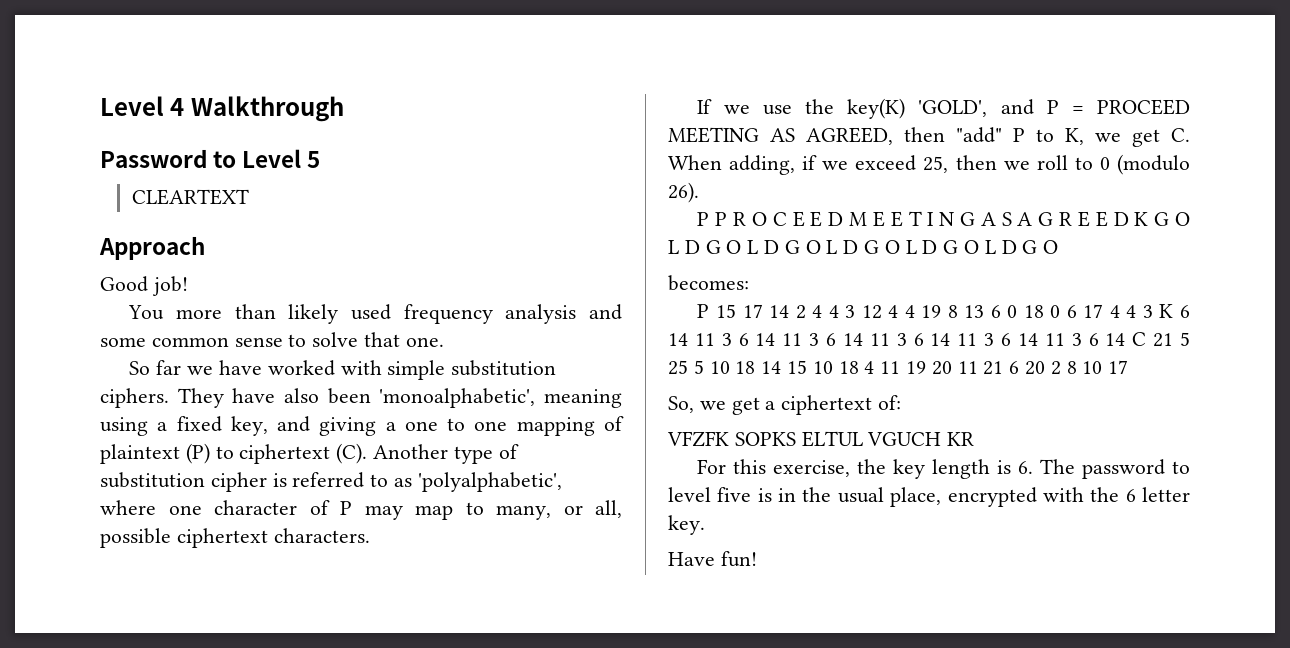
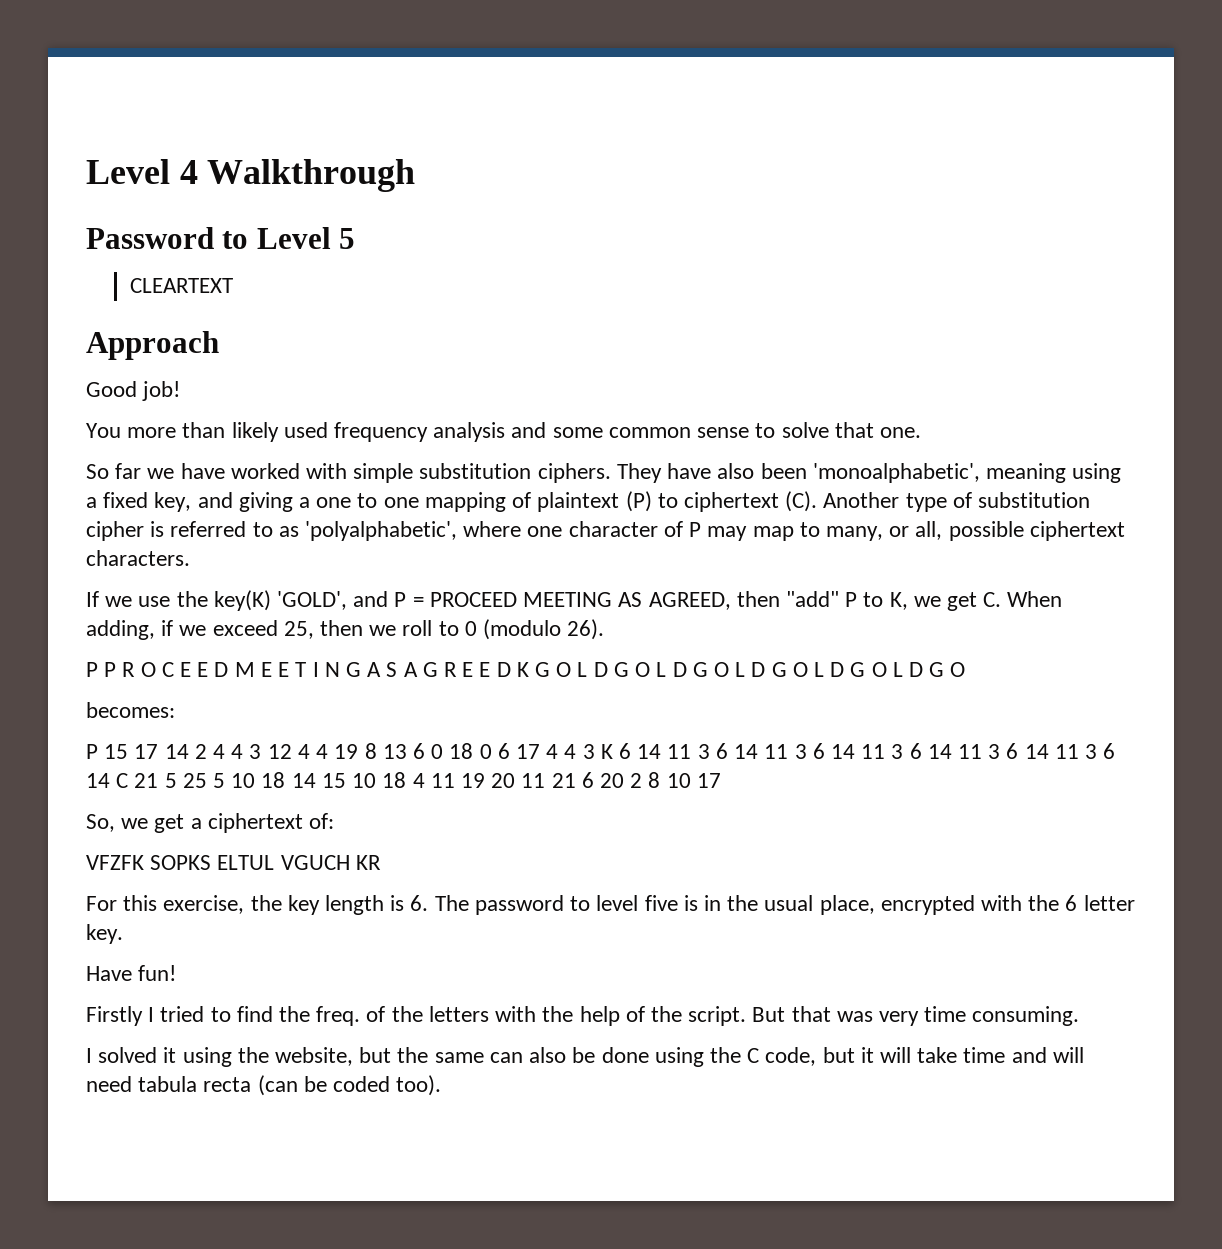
+ Firstly I tried to find the freq. of the letters with the help of the script. But that was very time consuming.
+ I solved it using the website, but the same can also be done using the C code, but it will take time and will need tabula recta (can be coded too).

